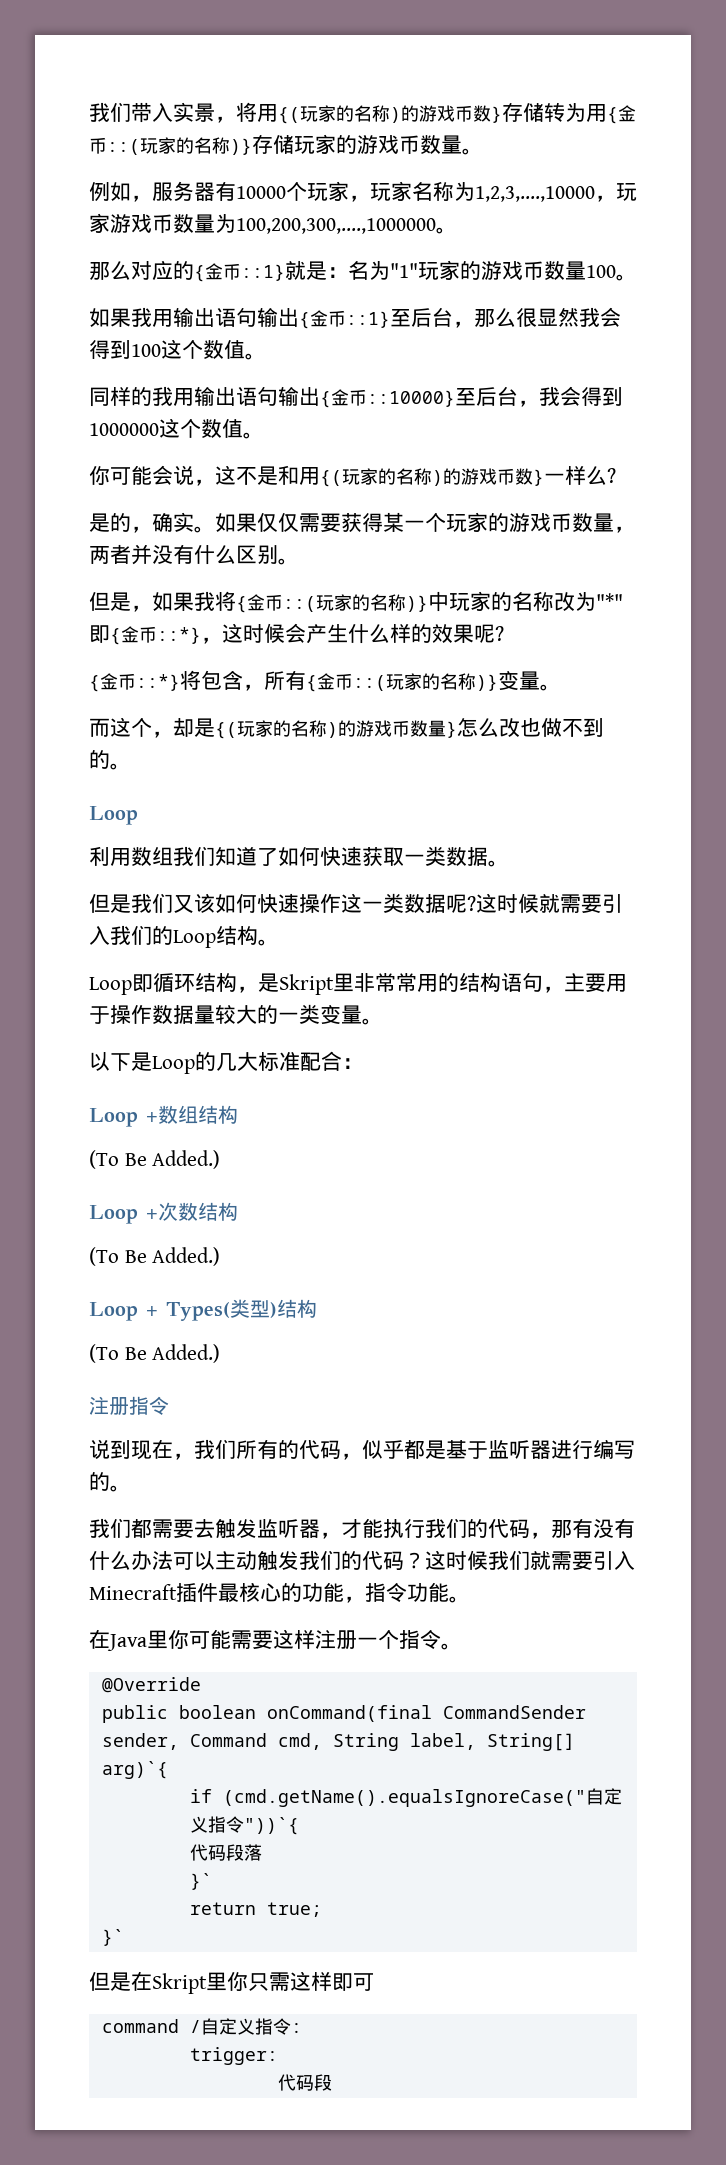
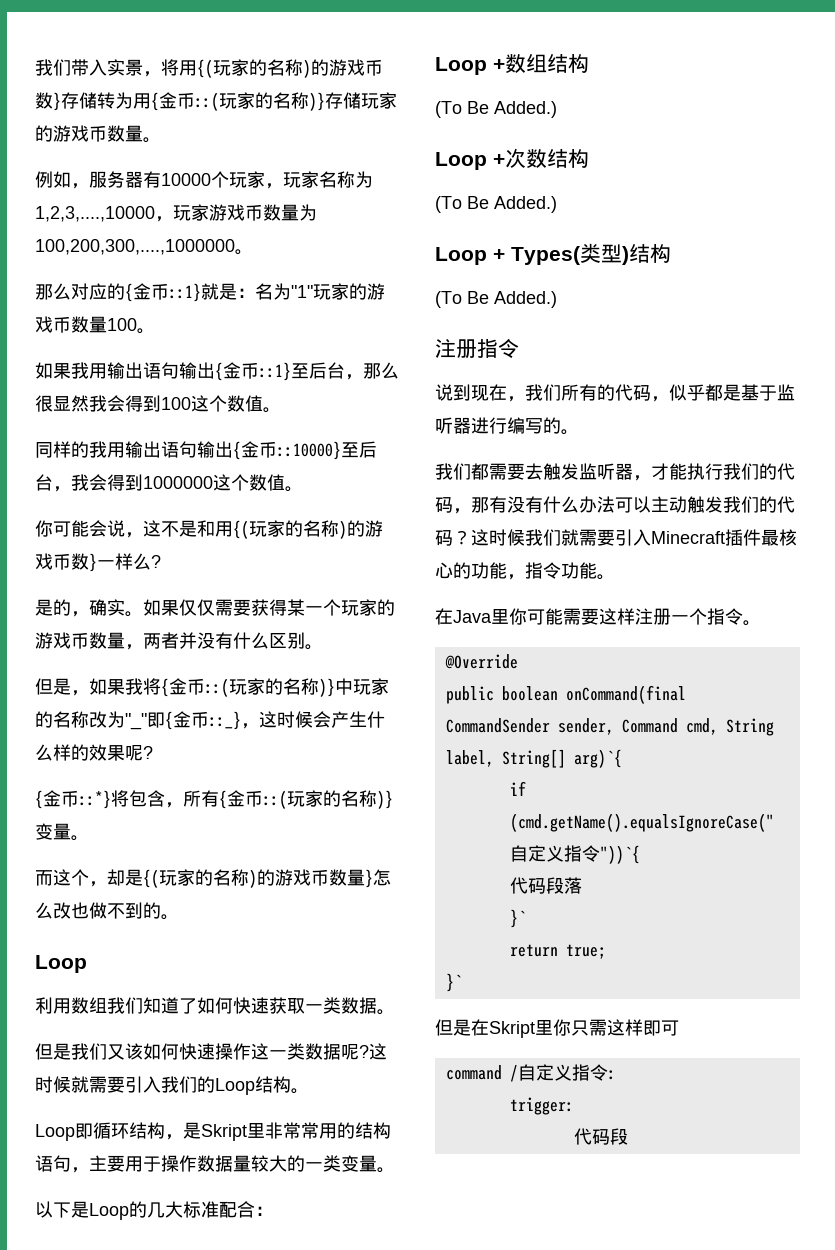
- 但是，如果我将{金币::(玩家的名称)}中玩家的名称改为"*"即{金币::*}，这时候会产生什么样的效果呢?
+ 但是，如果我将{金币::(玩家的名称)}中玩家的名称改为"_"即{金币::_}，这时候会产生什么样的效果呢?

